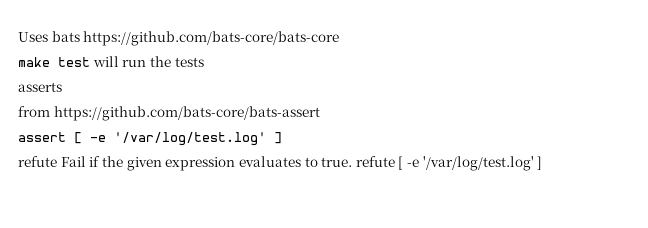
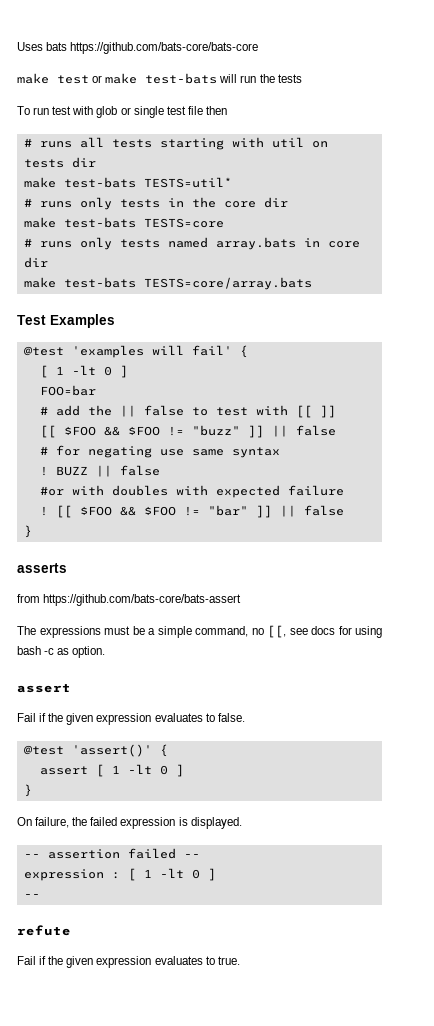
- make test will run the tests
+ make test or make test-bats will run the tests
+ To run test with glob or single test file then
+ # runs all tests starting with util on tests dir
+ make test-bats TESTS=util*
+ # runs only tests in the core dir
+ make test-bats TESTS=core
+ # runs only tests named array.bats in core dir
+ make test-bats TESTS=core/array.bats
+ Test Examples
+ @test 'examples will fail' {
+ [ 1 -lt 0 ]
+ FOO=bar
+ # add the || false to test with [[ ]]
+ [[ $FOO && $FOO != "buzz" ]] || false
+ # for negating use same syntax
+ ! BUZZ || false
+ #or with doubles with expected failure
+ ! [[ $FOO && $FOO != "bar" ]] || false
+ }
  asserts
  from https://github.com/bats-core/bats-assert
- assert [ -e '/var/log/test.log' ]
- refute Fail if the given expression evaluates to true. refute [ -e '/var/log/test.log' ]
+ The expressions must be a simple command, no [[, see docs for using bash -c as option.
+ assert
+ Fail if the given expression evaluates to false.
+ @test 'assert()' {
+ assert [ 1 -lt 0 ]
+ }
+ On failure, the failed expression is displayed.
+ -- assertion failed --
+ expression : [ 1 -lt 0 ]
+ --
+ refute
+ Fail if the given expression evaluates to true.

